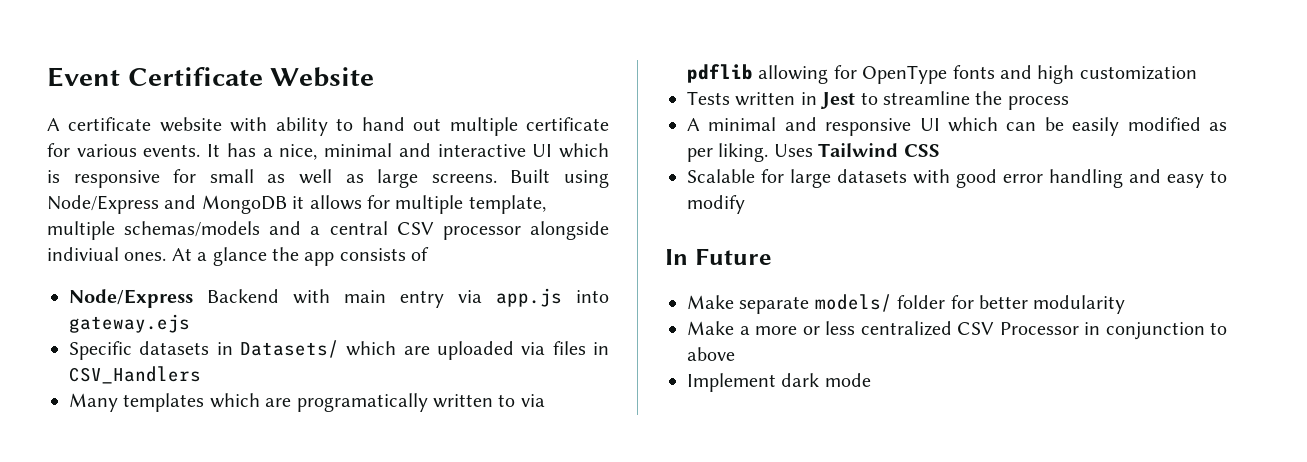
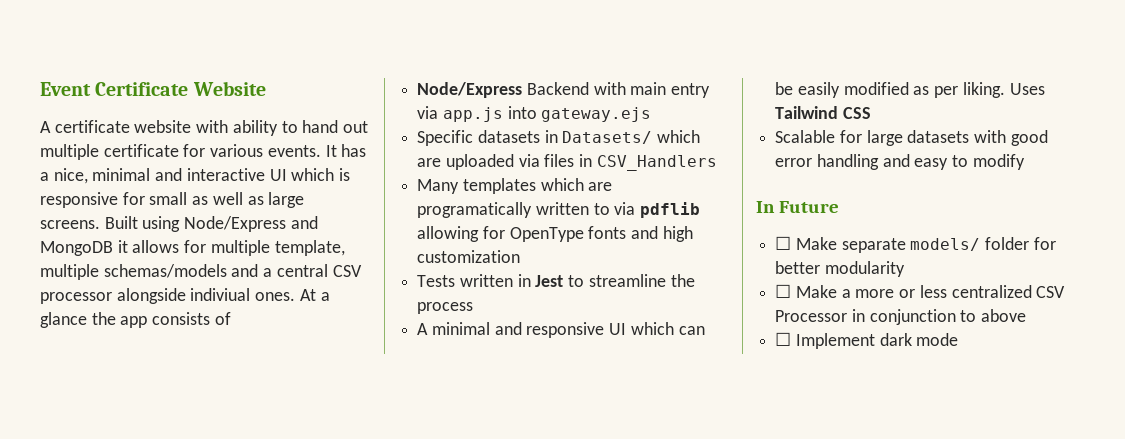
- Make separate models/ folder for better modularity
+ ☐ Make separate models/ folder for better modularity
- Make a more or less centralized CSV Processor in conjunction to above
+ ☐ Make a more or less centralized CSV Processor in conjunction to above
- Implement dark mode
+ ☐ Implement dark mode

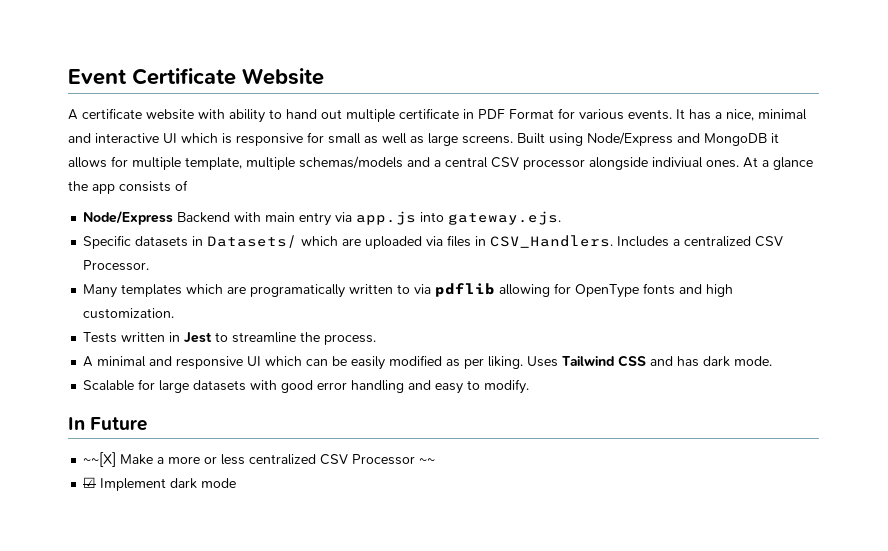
- A certificate website with ability to hand out multiple certificate for various events.
+ A certificate website with ability to hand out multiple certificate in PDF Format for various events.
- Node/Express Backend with main entry via app.js into gateway.ejs
+ Node/Express Backend with main entry via app.js into gateway.ejs.
- Specific datasets in Datasets/ which are uploaded via files in CSV_Handlers
+ Specific datasets in Datasets/ which are uploaded via files in CSV_Handlers. Includes a centralized CSV Processor.
- Many templates which are programatically written to via pdflib allowing for OpenType fonts and high customization
+ Many templates which are programatically written to via pdflib allowing for OpenType fonts and high customization.
- Tests written in Jest to streamline the process
+ Tests written in Jest to streamline the process.
- Uses Tailwind CSS
+ Uses Tailwind CSS and has dark mode.
- Scalable for large datasets with good error handling and easy to modify
+ Scalable for large datasets with good error handling and easy to modify.
- ☐ Make separate models/ folder for better modularity
- ☐ Make a more or less centralized CSV Processor in conjunction to above
- ☐ Implement dark mode
+ ~~[X] Make a more or less centralized CSV Processor ~~
+ ☑ Implement dark mode

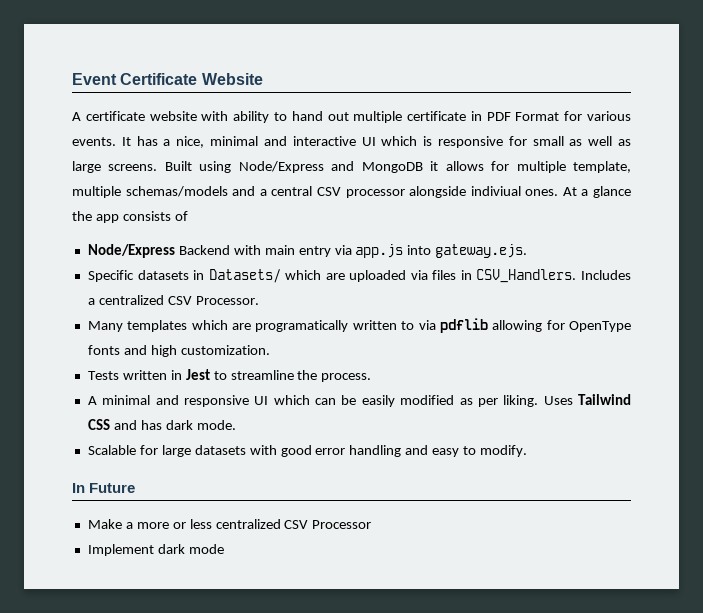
- ~~[X] Make a more or less centralized CSV Processor ~~
- ☑ Implement dark mode
+ Make a more or less centralized CSV Processor
+ Implement dark mode

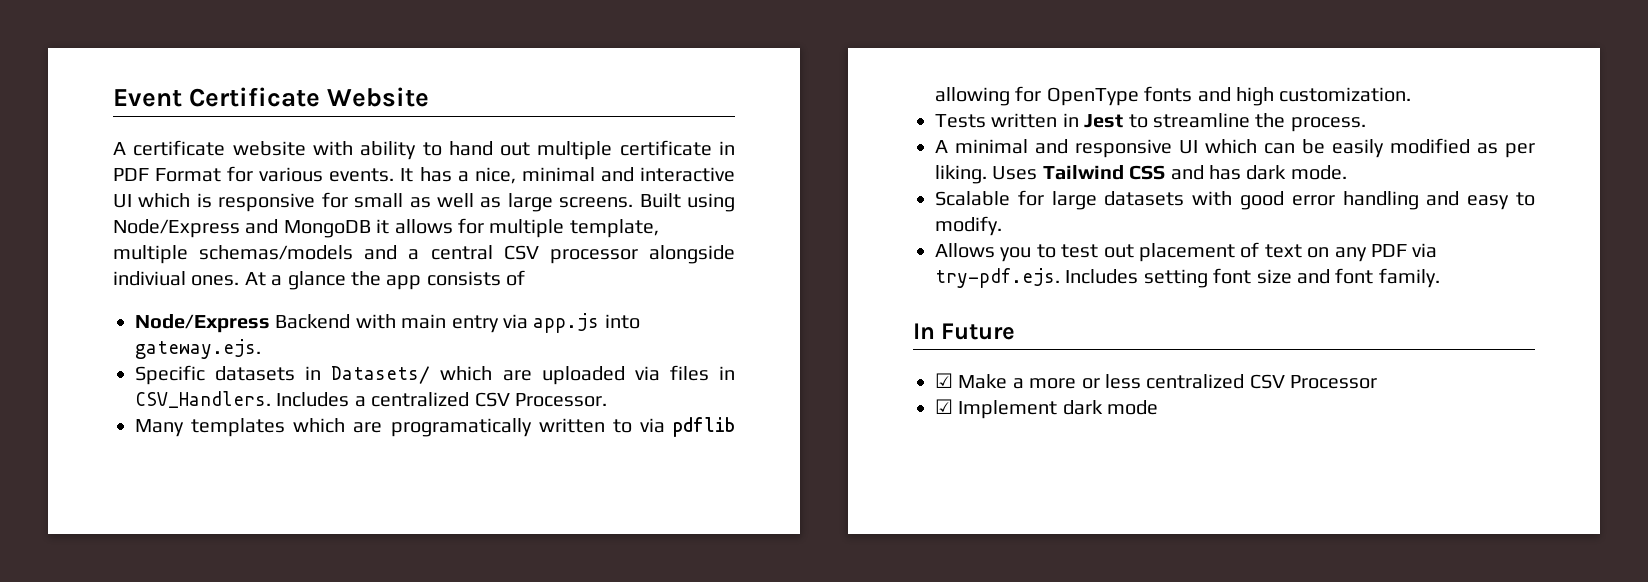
+ Allows you to test out placement of text on any PDF via try-pdf.ejs. Includes setting font size and font family.
- Make a more or less centralized CSV Processor
+ ☑ Make a more or less centralized CSV Processor
- Implement dark mode
+ ☑ Implement dark mode

